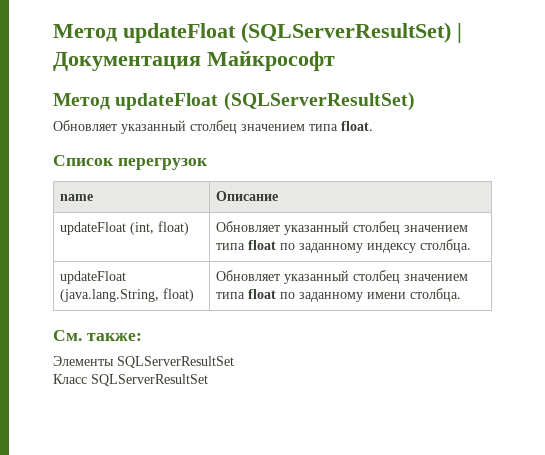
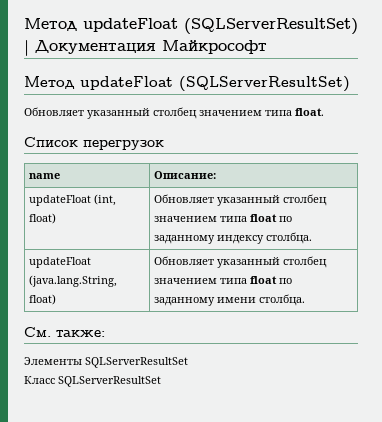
- name | Описание
+ name | Описание:

